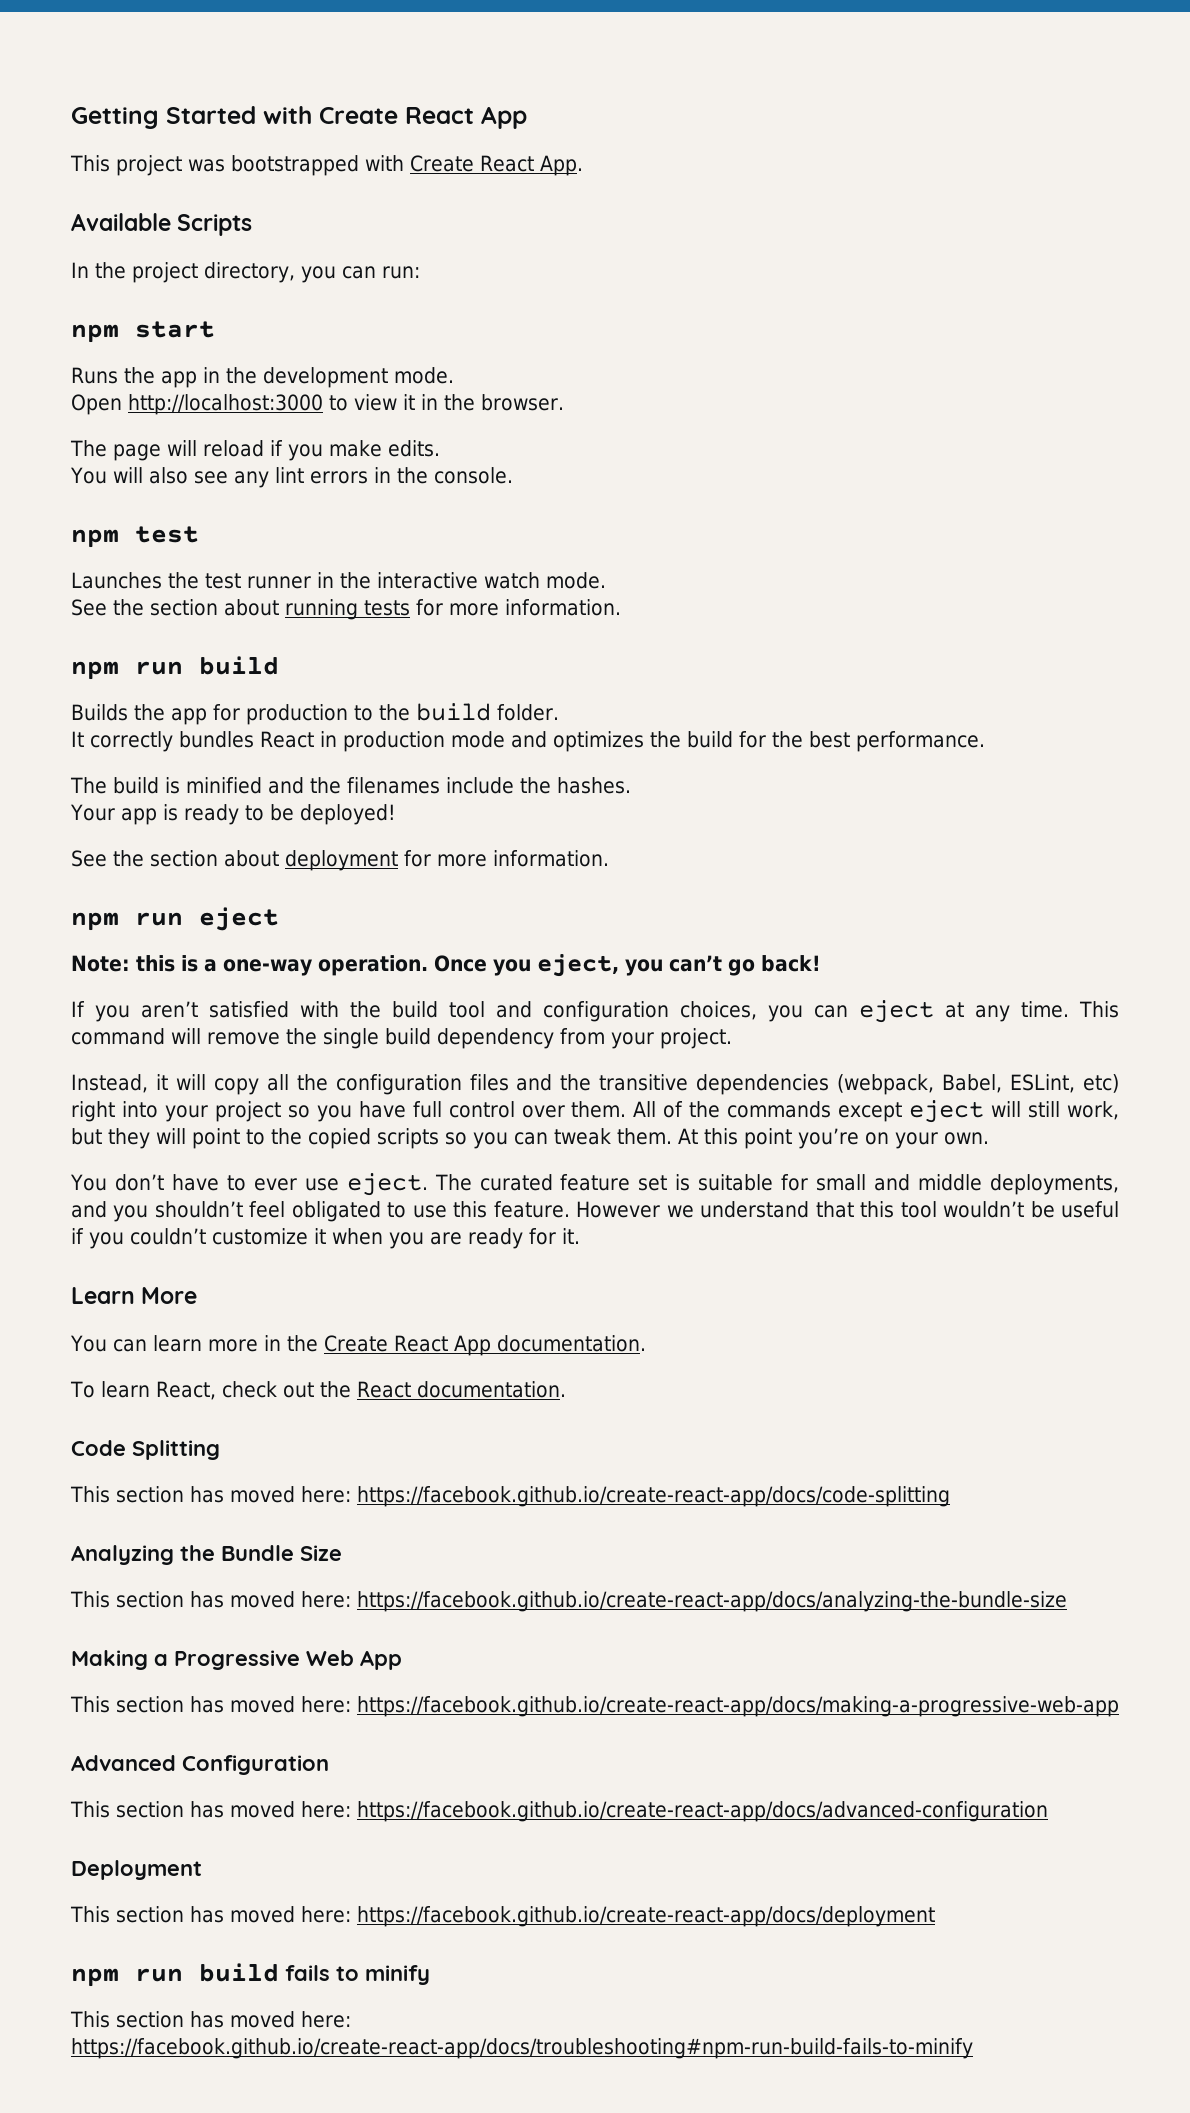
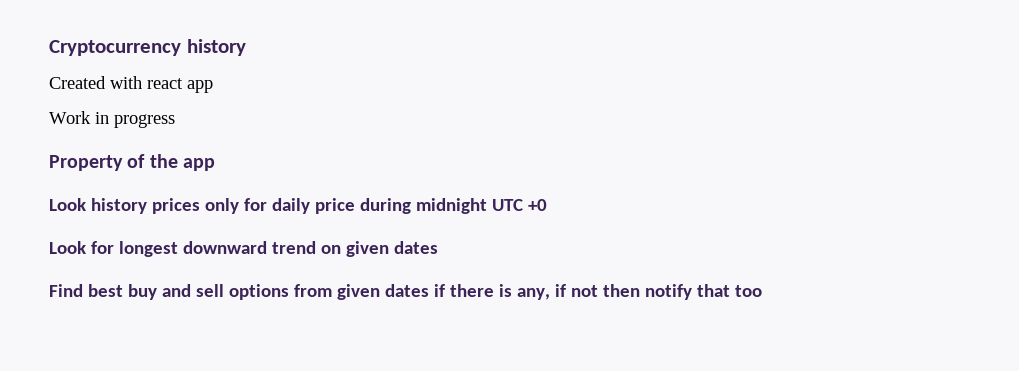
- Getting Started with Create React App
- This project was bootstrapped with Create React App.
- Available Scripts
- In the project directory, you can run:
- npm start
- Runs the app in the development mode.
- Open http://localhost:3000 to view it in the browser.
- The page will reload if you make edits.
- You will also see any lint errors in the console.
- npm test
- Launches the test runner in the interactive watch mode.
- See the section about running tests for more information.
- npm run build
- Builds the app for production to the build folder.
- It correctly bundles React in production mode and optimizes the build for the best performance.
- The build is minified and the filenames include the hashes.
- Your app is ready to be deployed!
- See the section about deployment for more information.
- npm run eject
- Note: this is a one-way operation. Once you eject, you can’t go back!
- If you aren’t satisfied with the build tool and configuration choices, you can eject at any time. This command will remove the single build dependency from your project.
- Instead, it will copy all the configuration files and the transitive dependencies (webpack, Babel, ESLint, etc) right into your project so you have full control over them. All of the commands except eject will still work, but they will point to the copied scripts so you can tweak them. At this point you’re on your own.
- You don’t have to ever use eject. The curated feature set is suitable for small and middle deployments, and you shouldn’t feel obligated to use this feature. However we understand that this tool wouldn’t be useful if you couldn’t customize it when you are ready for it.
- Learn More
- You can learn more in the Create React App documentation.
- To learn React, check out the React documentation.
- Code Splitting
- This section has moved here: https://facebook.github.io/create-react-app/docs/code-splitting
- Analyzing the Bundle Size
- This section has moved here: https://facebook.github.io/create-react-app/docs/analyzing-the-bundle-size
- Making a Progressive Web App
- This section has moved here: https://facebook.github.io/create-react-app/docs/making-a-progressive-web-app
- Advanced Configuration
- This section has moved here: https://facebook.github.io/create-react-app/docs/advanced-configuration
- Deployment
- This section has moved here: https://facebook.github.io/create-react-app/docs/deployment
- npm run build fails to minify
- This section has moved here: https://facebook.github.io/create-react-app/docs/troubleshooting#npm-run-build-fails-to-minify
+ Cryptocurrency history
+ Created with react app
+ Work in progress
+ Property of the app
+ Look history prices only for daily price during midnight UTC +0
+ Look for longest downward trend on given dates
+ Find best buy and sell options from given dates if there is any, if not then notify that too

